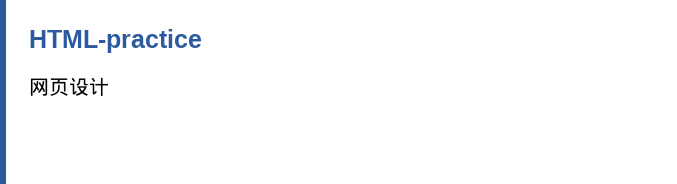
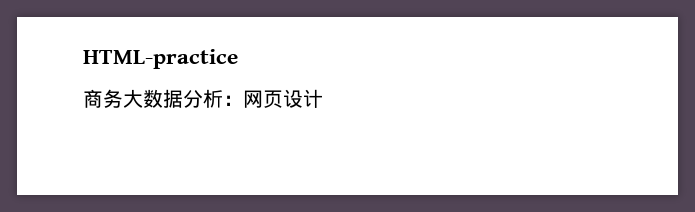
- 网页设计
+ 商务大数据分析：网页设计

